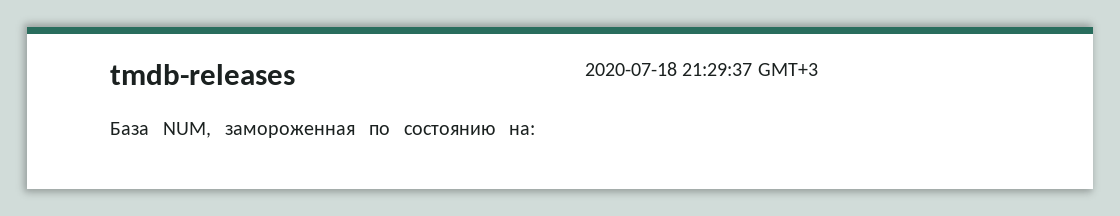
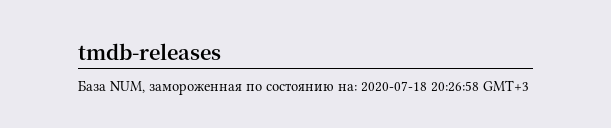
- База NUM, замороженная по состоянию на: 2020-07-18 21:29:37 GMT+3
+ База NUM, замороженная по состоянию на: 2020-07-18 20:26:58 GMT+3

